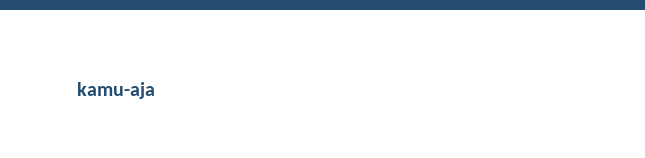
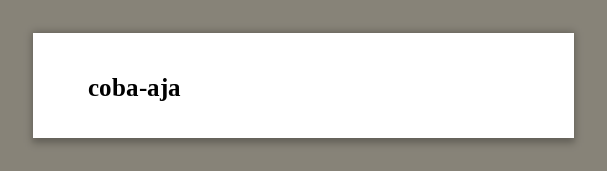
- kamu-aja
+ coba-aja

